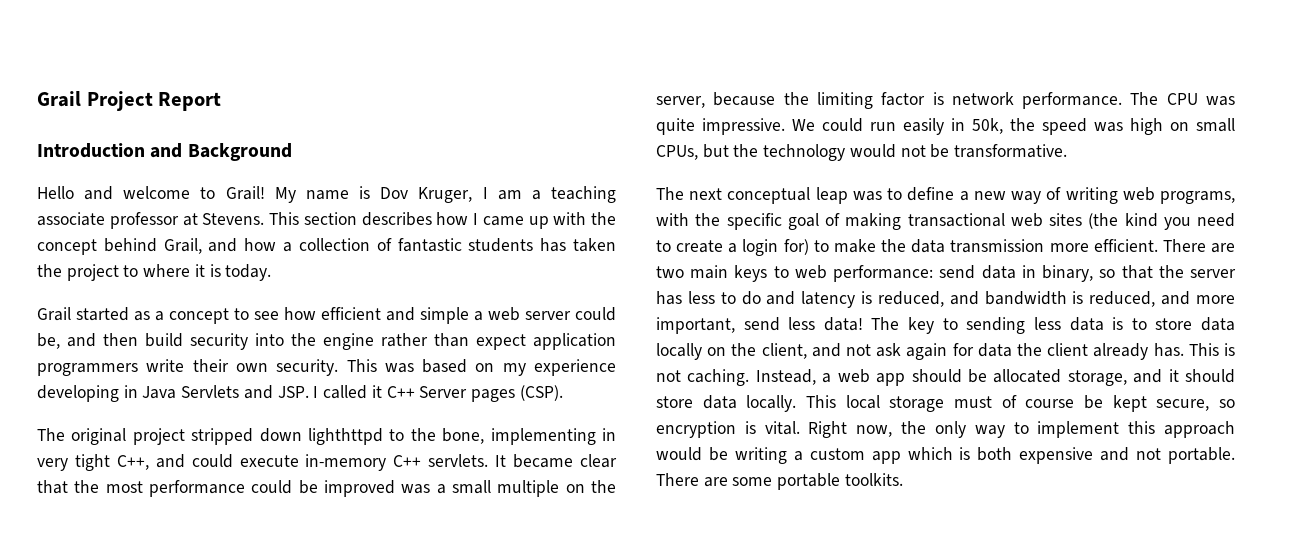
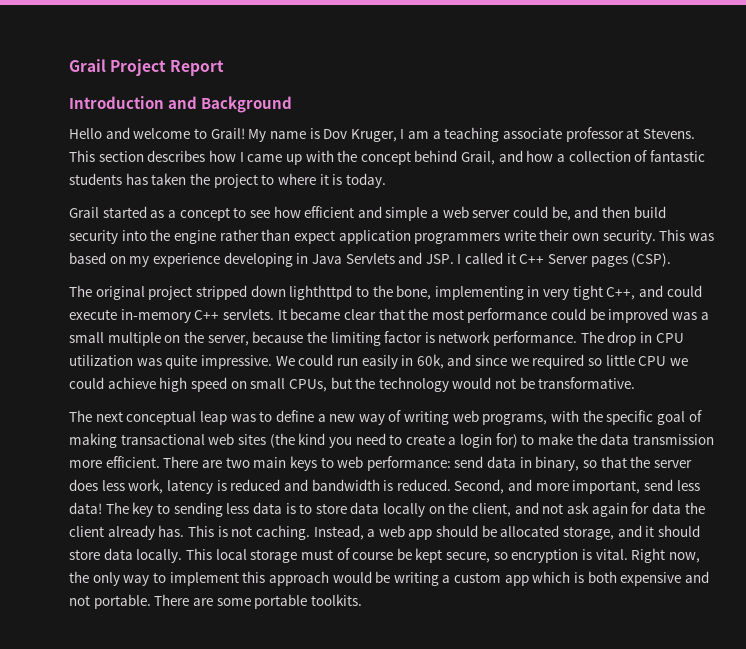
- The CPU was quite impressive.
+ The drop in CPU utilization was quite impressive.
- We could run easily in 50k, the speed was high on small CPUs, but the technology would not be transformative.
+ We could run easily in 60k, and since we required so little CPU we could achieve high speed on small CPUs, but the technology would not be transformative.
- There are two main keys to web performance: send data in binary, so that the server has less to do and latency is reduced, and bandwidth is reduced, and more important, send less data!
+ There are two main keys to web performance: send data in binary, so that the server does less work, latency is reduced and bandwidth is reduced. Second, and more important, send less data!

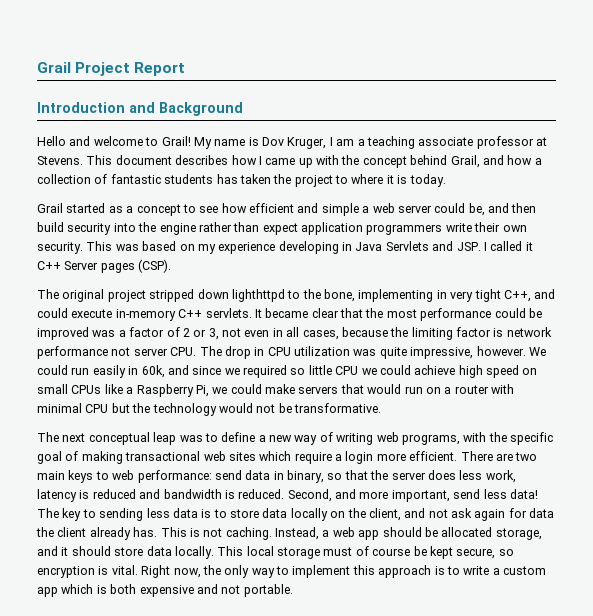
- This section describes how I came up with the concept behind Grail, and how a collection of fantastic students has taken the project to where it is today.
+ This document describes how I came up with the concept behind Grail, and how a collection of fantastic students has taken the project to where it is today.
- It became clear that the most performance could be improved was a small multiple on the server, because the limiting factor is network performance. The drop in CPU utilization was quite impressive.
+ It became clear that the most performance could be improved was a factor of 2 or 3, not even in all cases, because the limiting factor is network performance not server CPU. The drop in CPU utilization was quite impressive, however.
- We could run easily in 60k, and since we required so little CPU we could achieve high speed on small CPUs, but the technology would not be transformative.
+ We could run easily in 60k, and since we required so little CPU we could achieve high speed on small CPUs like a Raspberry Pi, we could make servers that would run on a router with minimal CPU but the technology would not be transformative.
- The next conceptual leap was to define a new way of writing web programs, with the specific goal of making transactional web sites (the kind you need to create a login for) to make the data transmission more efficient.
+ The next conceptual leap was to define a new way of writing web programs, with the specific goal of making transactional web sites which require a login more efficient.
- Right now, the only way to implement this approach would be writing a custom app which is both expensive and not portable. There are some portable toolkits.
+ Right now, the only way to implement this approach is to write a custom app which is both expensive and not portable.

